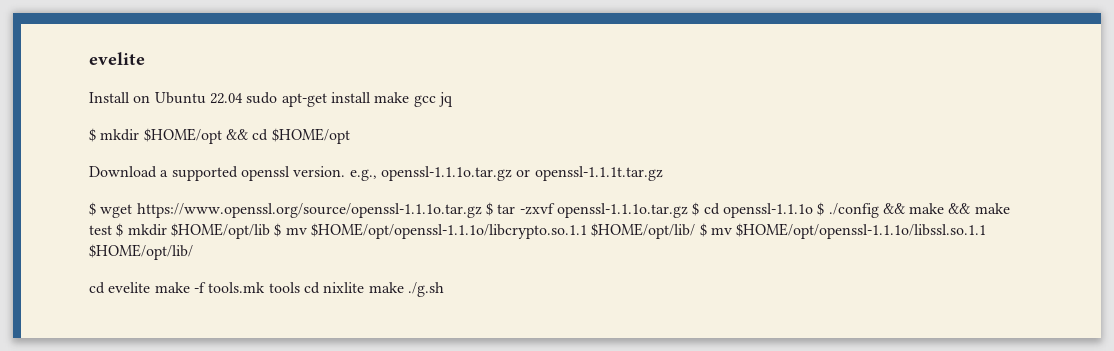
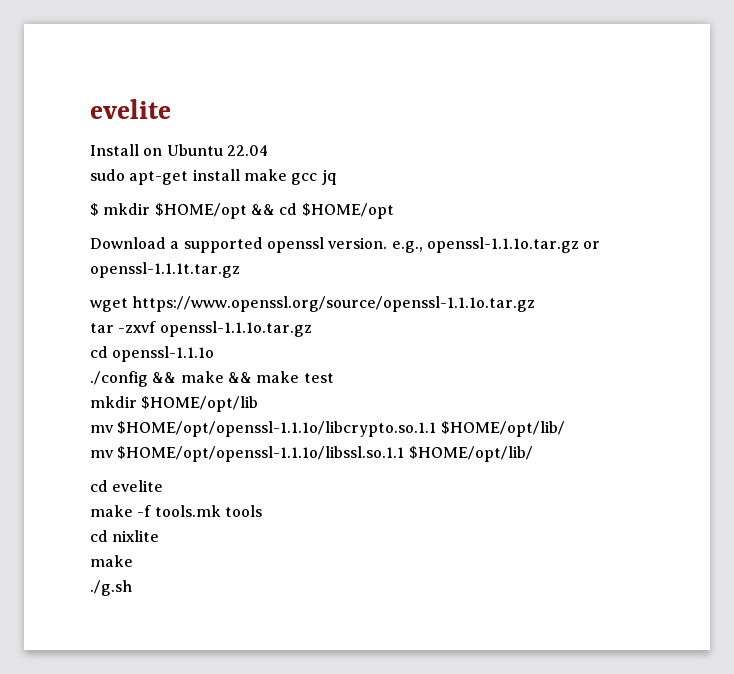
- Install on Ubuntu 22.04 sudo apt-get install make gcc jq
+ Install on Ubuntu 22.04
+ sudo apt-get install make gcc jq
- $ wget https://www.openssl.org/source/openssl-1.1.1o.tar.gz $ tar -zxvf openssl-1.1.1o.tar.gz $ cd openssl-1.1.1o $ ./config && make && make test $ mkdir $HOME/opt/lib $ mv $HOME/opt/openssl-1.1.1o/libcrypto.so.1.1 $HOME/opt/lib/ $ mv $HOME/opt/openssl-1.1.1o/libssl.so.1.1 $HOME/opt/lib/
+ wget https://www.openssl.org/source/openssl-1.1.1o.tar.gz
+ tar -zxvf openssl-1.1.1o.tar.gz
+ cd openssl-1.1.1o
+ ./config && make && make test
+ mkdir $HOME/opt/lib
+ mv $HOME/opt/openssl-1.1.1o/libcrypto.so.1.1 $HOME/opt/lib/
+ mv $HOME/opt/openssl-1.1.1o/libssl.so.1.1 $HOME/opt/lib/
- cd evelite make -f tools.mk tools cd nixlite make ./g.sh
+ cd evelite
+ make -f tools.mk tools
+ cd nixlite
+ make
+ ./g.sh

